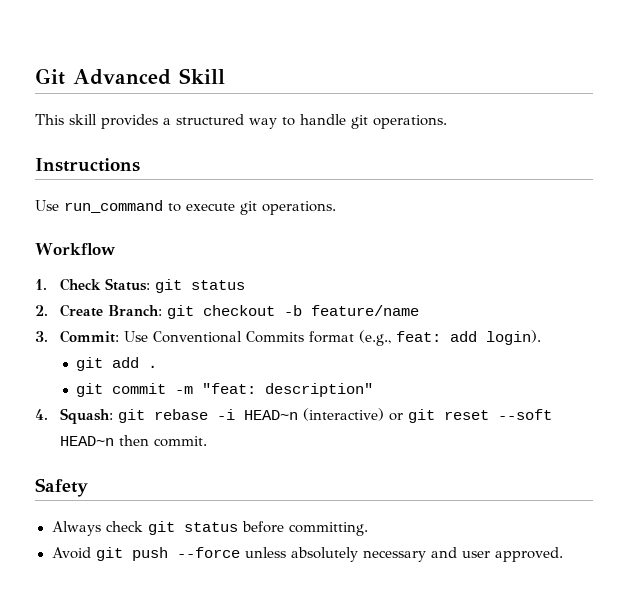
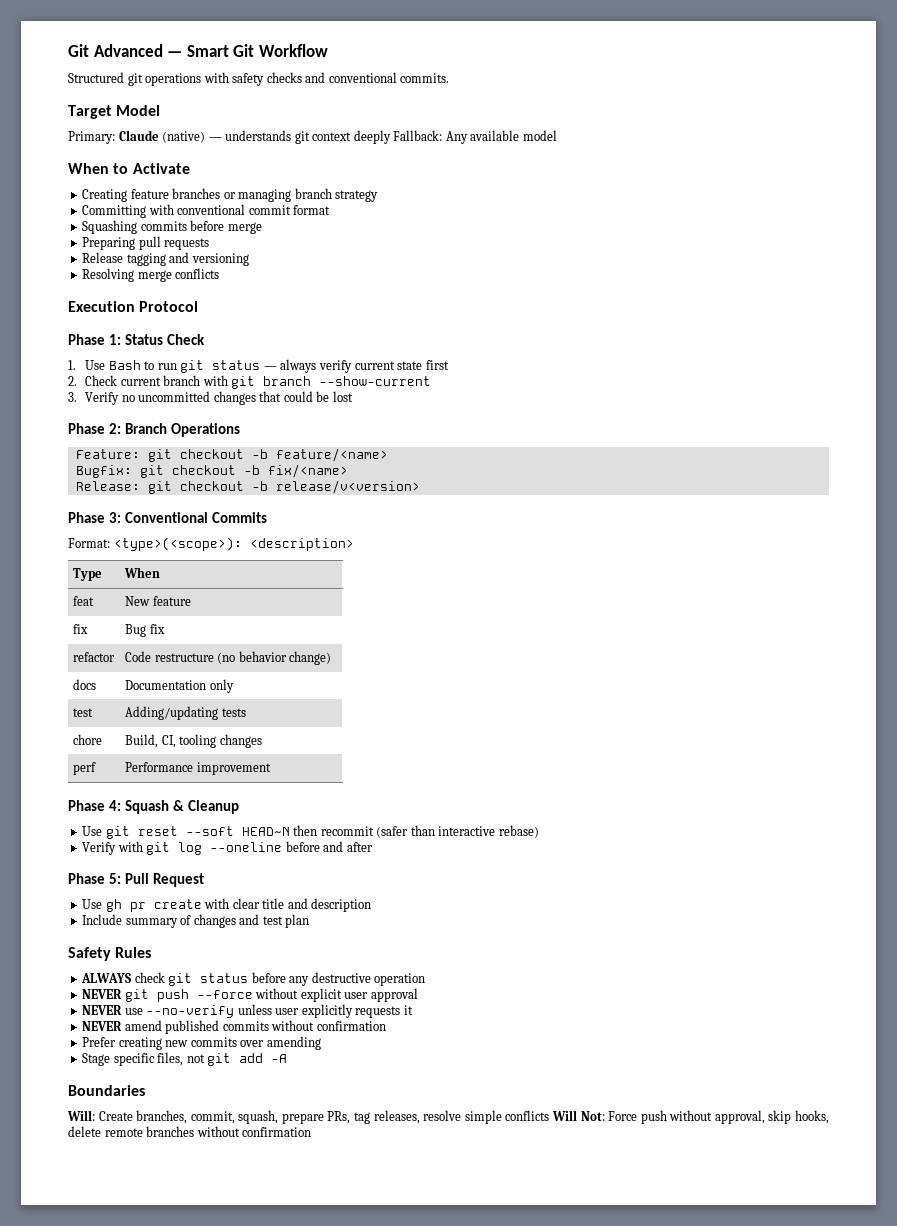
- Git Advanced Skill
- This skill provides a structured way to handle git operations.
- Instructions
- Use run_command to execute git operations.
- Workflow
- 1. Check Status: git status
- 2. Create Branch: git checkout -b feature/name
- 3. Commit: Use Conventional Commits format (e.g., feat: add login).
- git add .
- git commit -m "feat: description"
- 4. Squash: git rebase -i HEAD~n (interactive) or git reset --soft HEAD~n then commit.
+ Git Advanced — Smart Git Workflow
+ Structured git operations with safety checks and conventional commits.
+ Target Model
+ Primary: Claude (native) — understands git context deeply Fallback: Any available model
+ When to Activate
+ Creating feature branches or managing branch strategy
+ Committing with conventional commit format
+ Squashing commits before merge
+ Preparing pull requests
+ Release tagging and versioning
+ Resolving merge conflicts
+ Execution Protocol
+ Phase 1: Status Check
+ 1. Use Bash to run git status — always verify current state first
+ 2. Check current branch with git branch --show-current
+ 3. Verify no uncommitted changes that could be lost
+ Phase 2: Branch Operations
+ Feature: git checkout -b feature/<name>
+ Bugfix: git checkout -b fix/<name>
+ Release: git checkout -b release/v<version>
+ Phase 3: Conventional Commits
+ Format: <type>(<scope>): <description>
+ Type | When
+ feat | New feature
+ fix | Bug fix
+ refactor | Code restructure (no behavior change)
+ docs | Documentation only
+ test | Adding/updating tests
+ chore | Build, CI, tooling changes
+ perf | Performance improvement
+ Phase 4: Squash & Cleanup
+ Use git reset --soft HEAD~N then recommit (safer than interactive rebase)
+ Verify with git log --oneline before and after
+ Phase 5: Pull Request
+ Use gh pr create with clear title and description
+ Include summary of changes and test plan
- Safety
- Always check git status before committing.
- Avoid git push --force unless absolutely necessary and user approved.
+ Safety Rules
+ ALWAYS check git status before any destructive operation
+ NEVER git push --force without explicit user approval
+ NEVER use --no-verify unless user explicitly requests it
+ NEVER amend published commits without confirmation
+ Prefer creating new commits over amending
+ Stage specific files, not git add -A
+ Boundaries
+ Will: Create branches, commit, squash, prepare PRs, tag releases, resolve simple conflicts Will Not: Force push without approval, skip hooks, delete remote branches without confirmation

